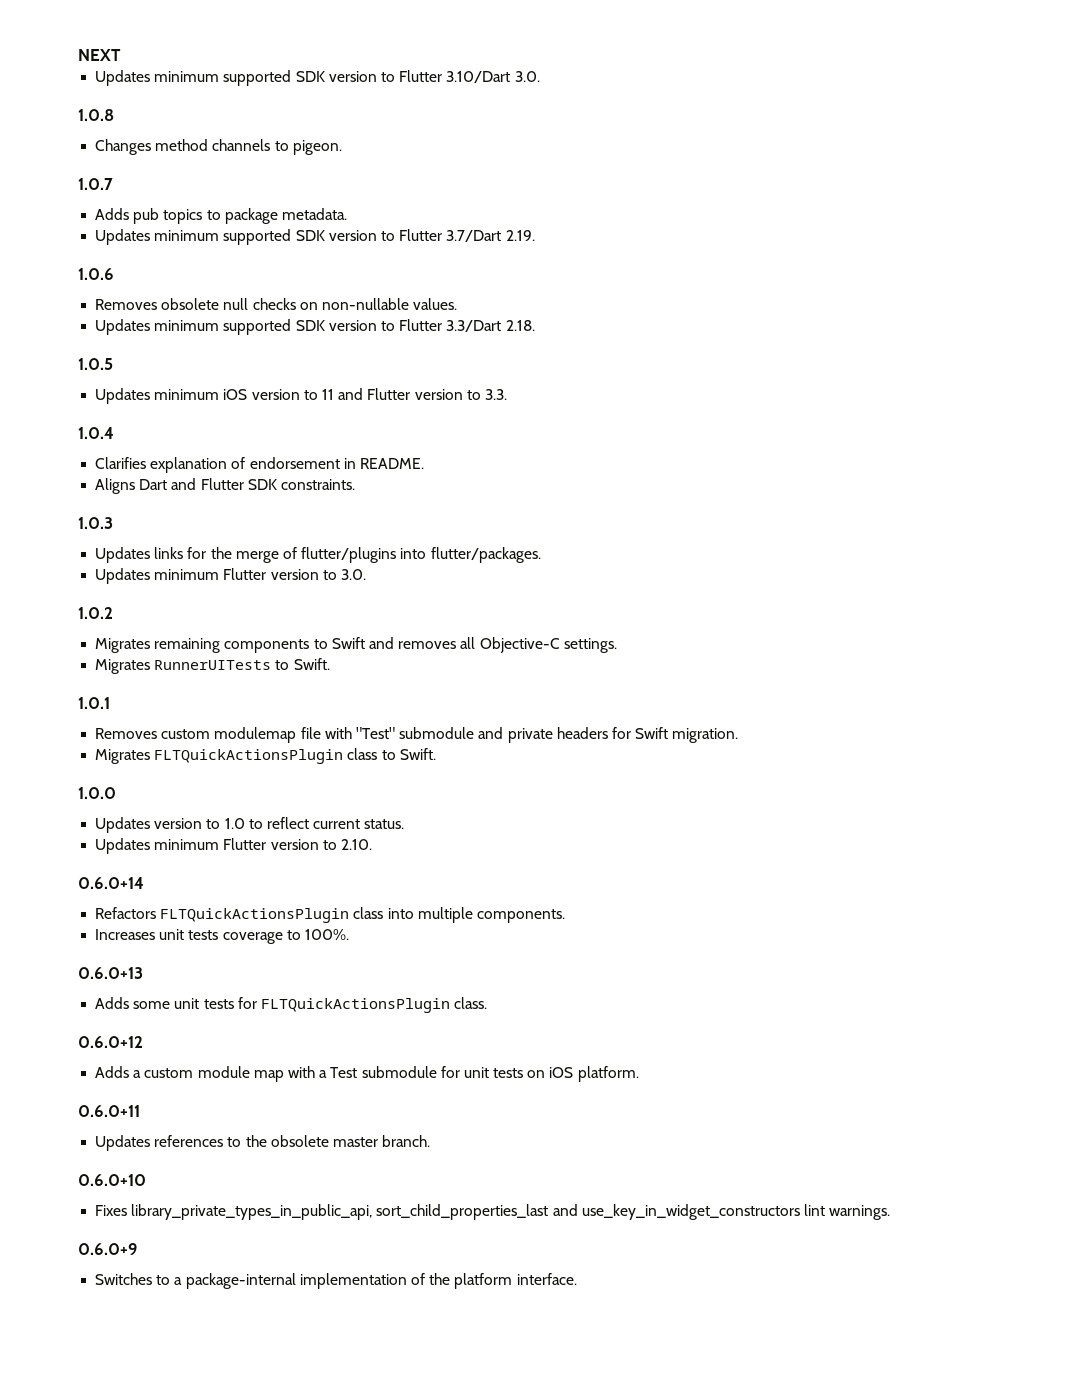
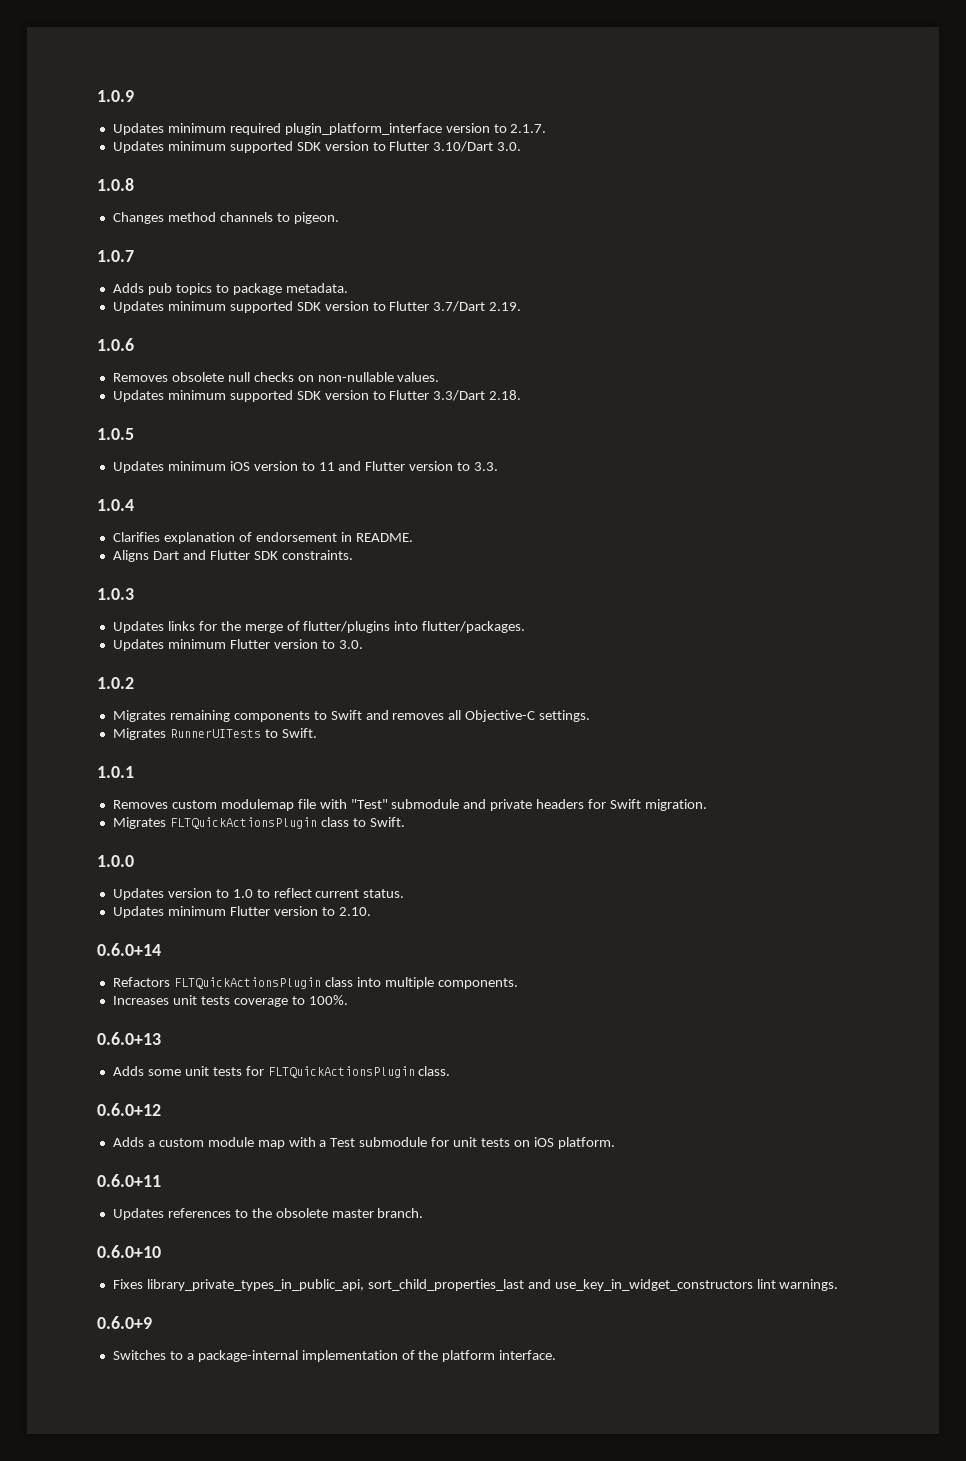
- NEXT
+ 1.0.9
+ Updates minimum required plugin_platform_interface version to 2.1.7.

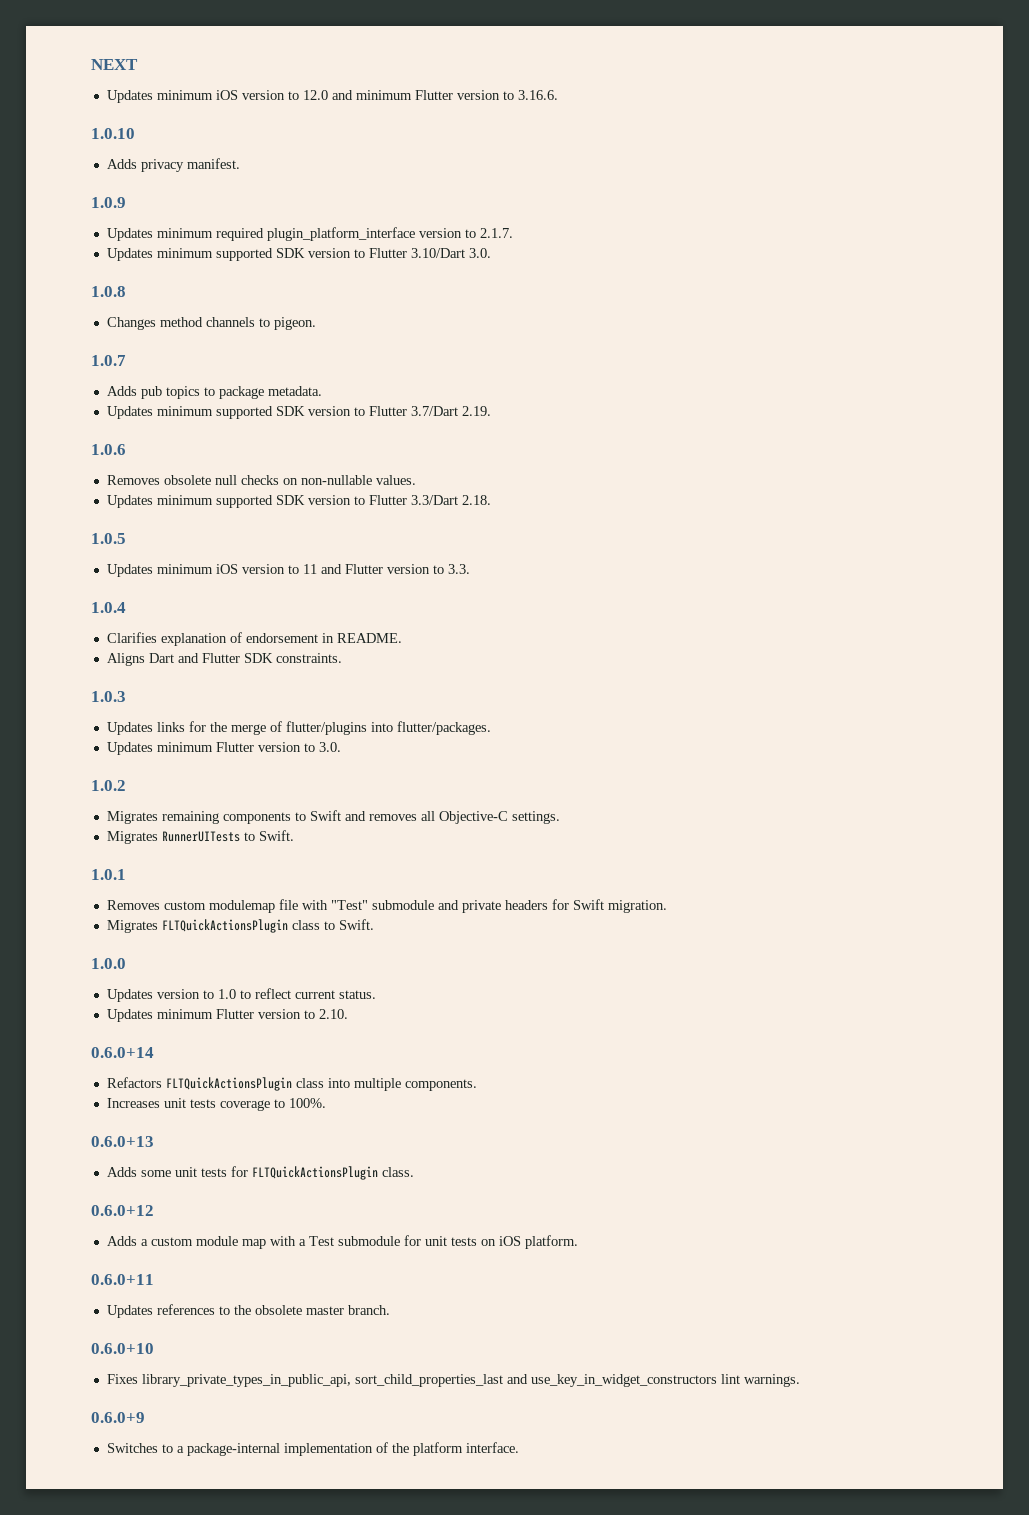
+ NEXT
+ Updates minimum iOS version to 12.0 and minimum Flutter version to 3.16.6.
+ 1.0.10
+ Adds privacy manifest.

